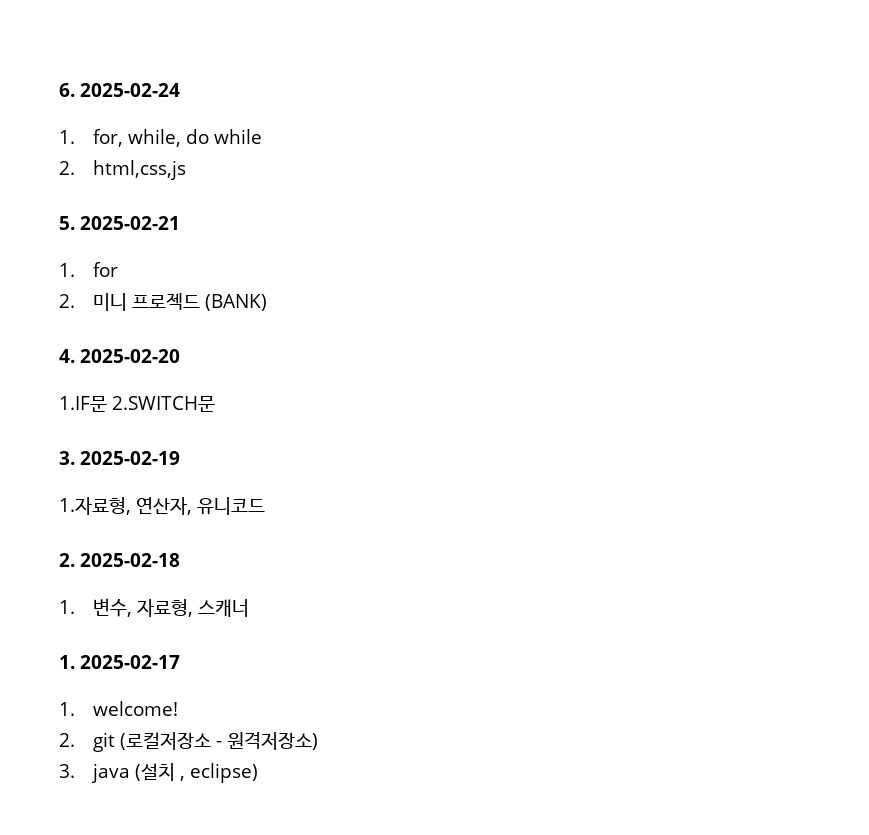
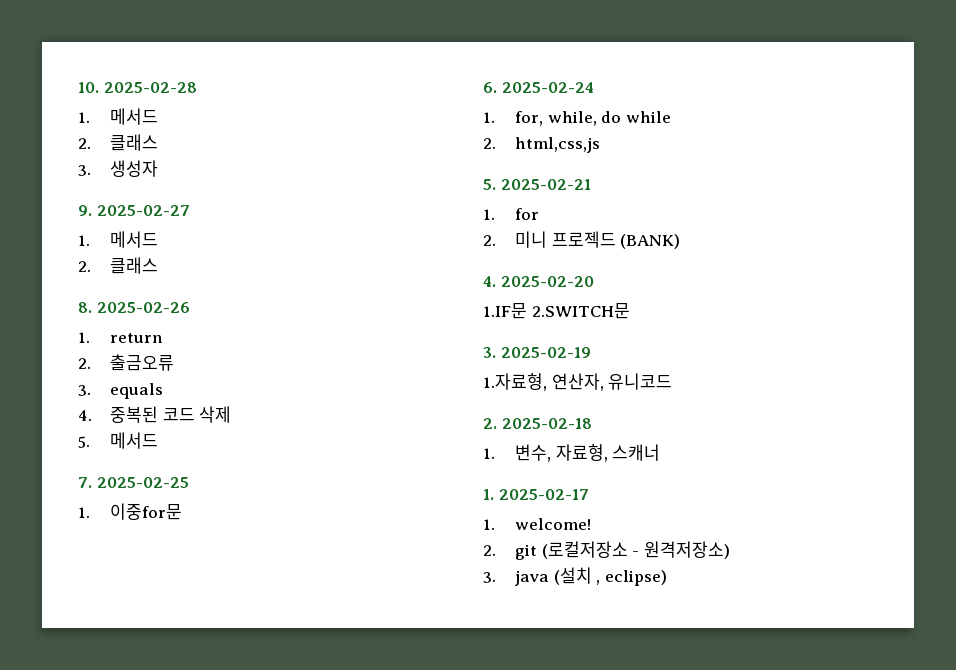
+ 10. 2025-02-28
+ 1. 메서드
+ 2. 클래스
+ 3. 생성자
+ 9. 2025-02-27
+ 1. 메서드
+ 2. 클래스
+ 8. 2025-02-26
+ 1. return
+ 2. 출금오류
+ 3. equals
+ 4. 중복된 코드 삭제
+ 5. 메서드
+ 7. 2025-02-25
+ 1. 이중for문

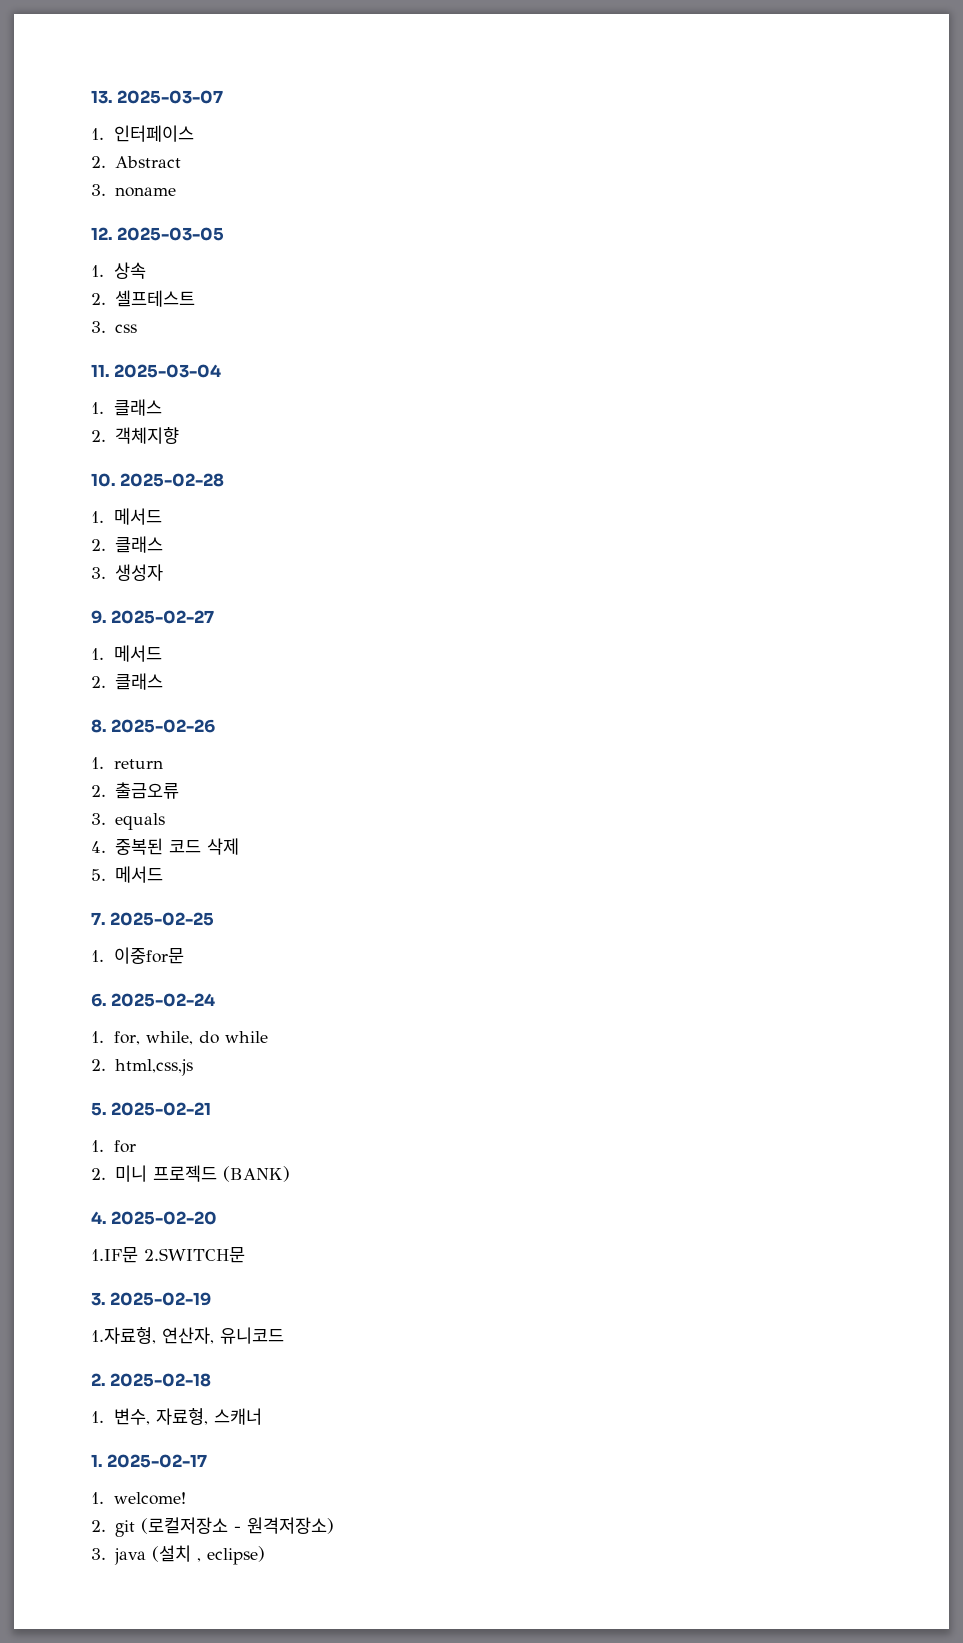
+ 13. 2025-03-07
+ 1. 인터페이스
+ 2. Abstract
+ 3. noname
+ 12. 2025-03-05
+ 1. 상속
+ 2. 셀프테스트
+ 3. css
+ 11. 2025-03-04
+ 1. 클래스
+ 2. 객체지향

